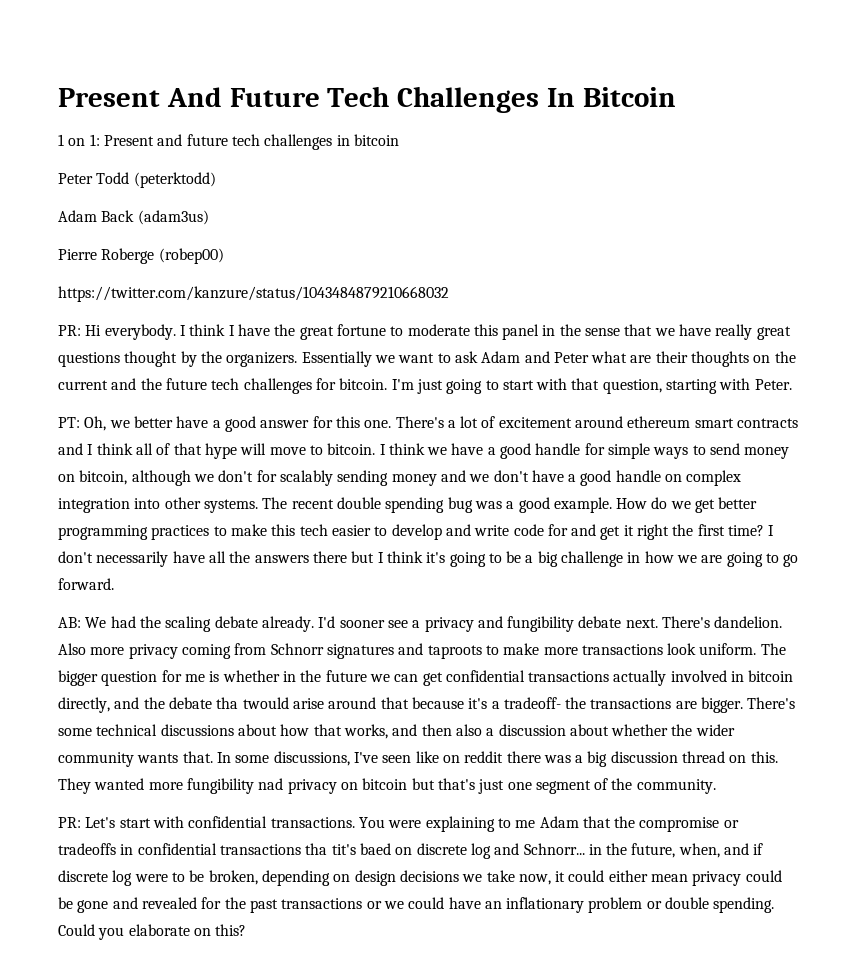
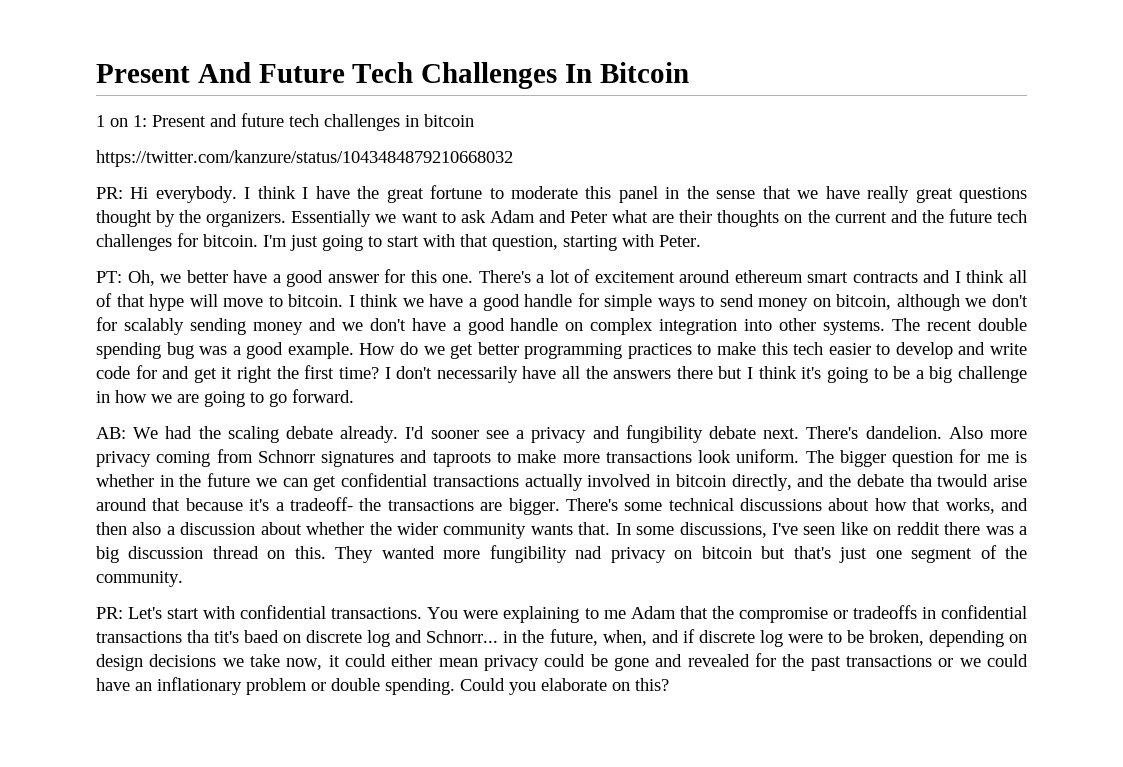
- Peter Todd (peterktodd)
- Adam Back (adam3us)
- Pierre Roberge (robep00)

